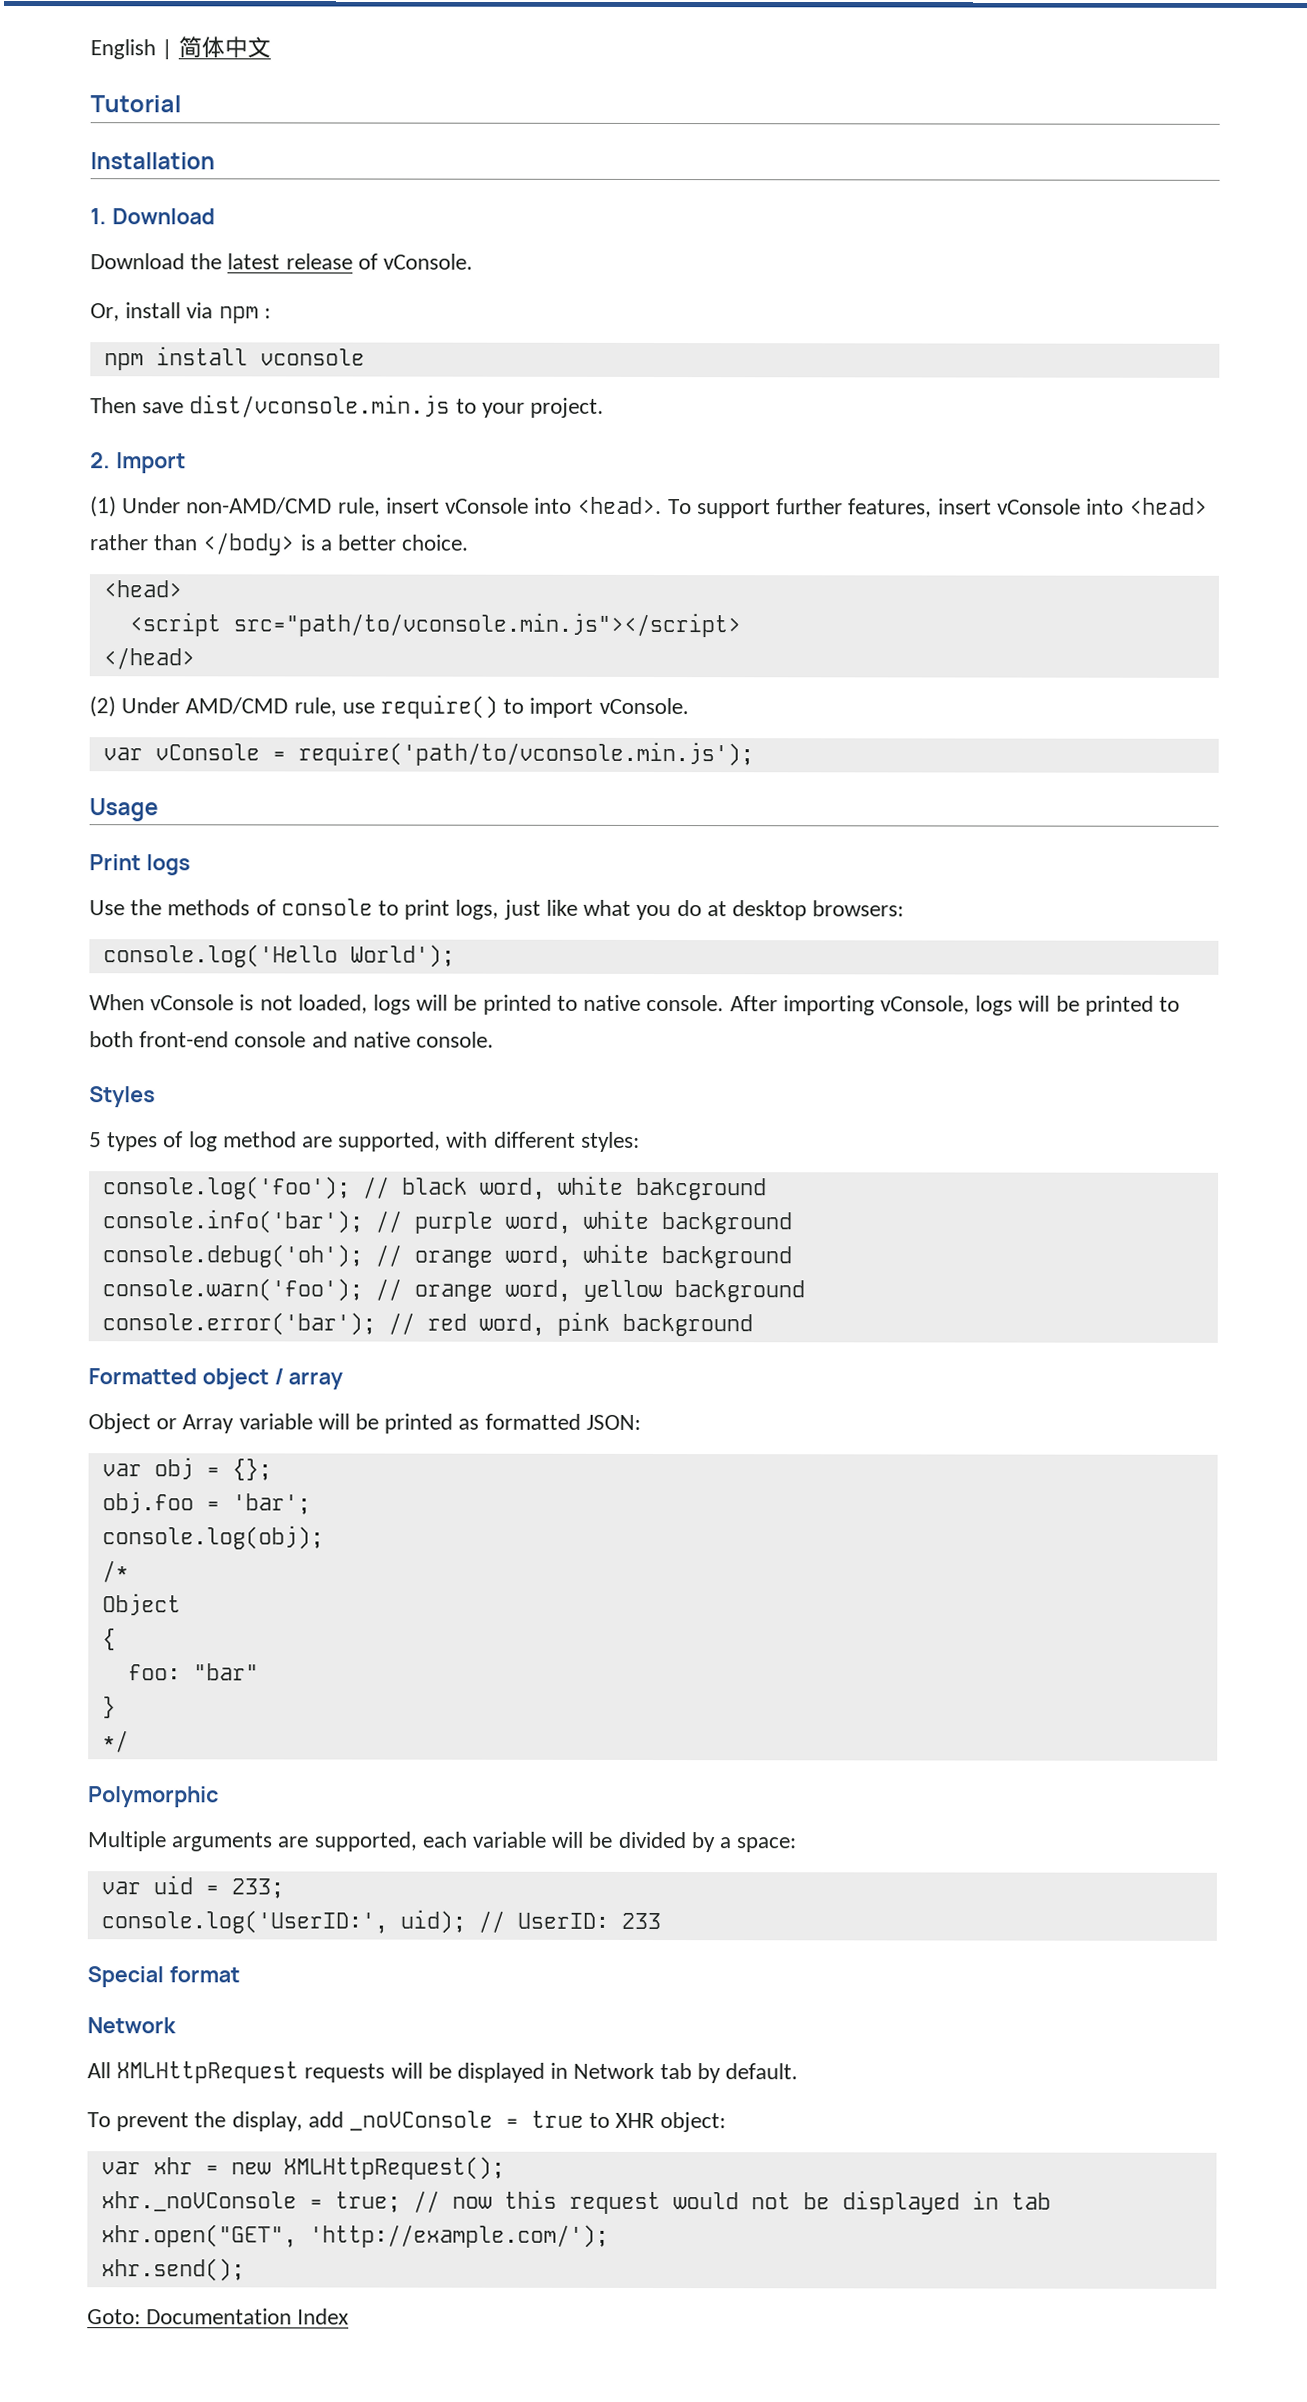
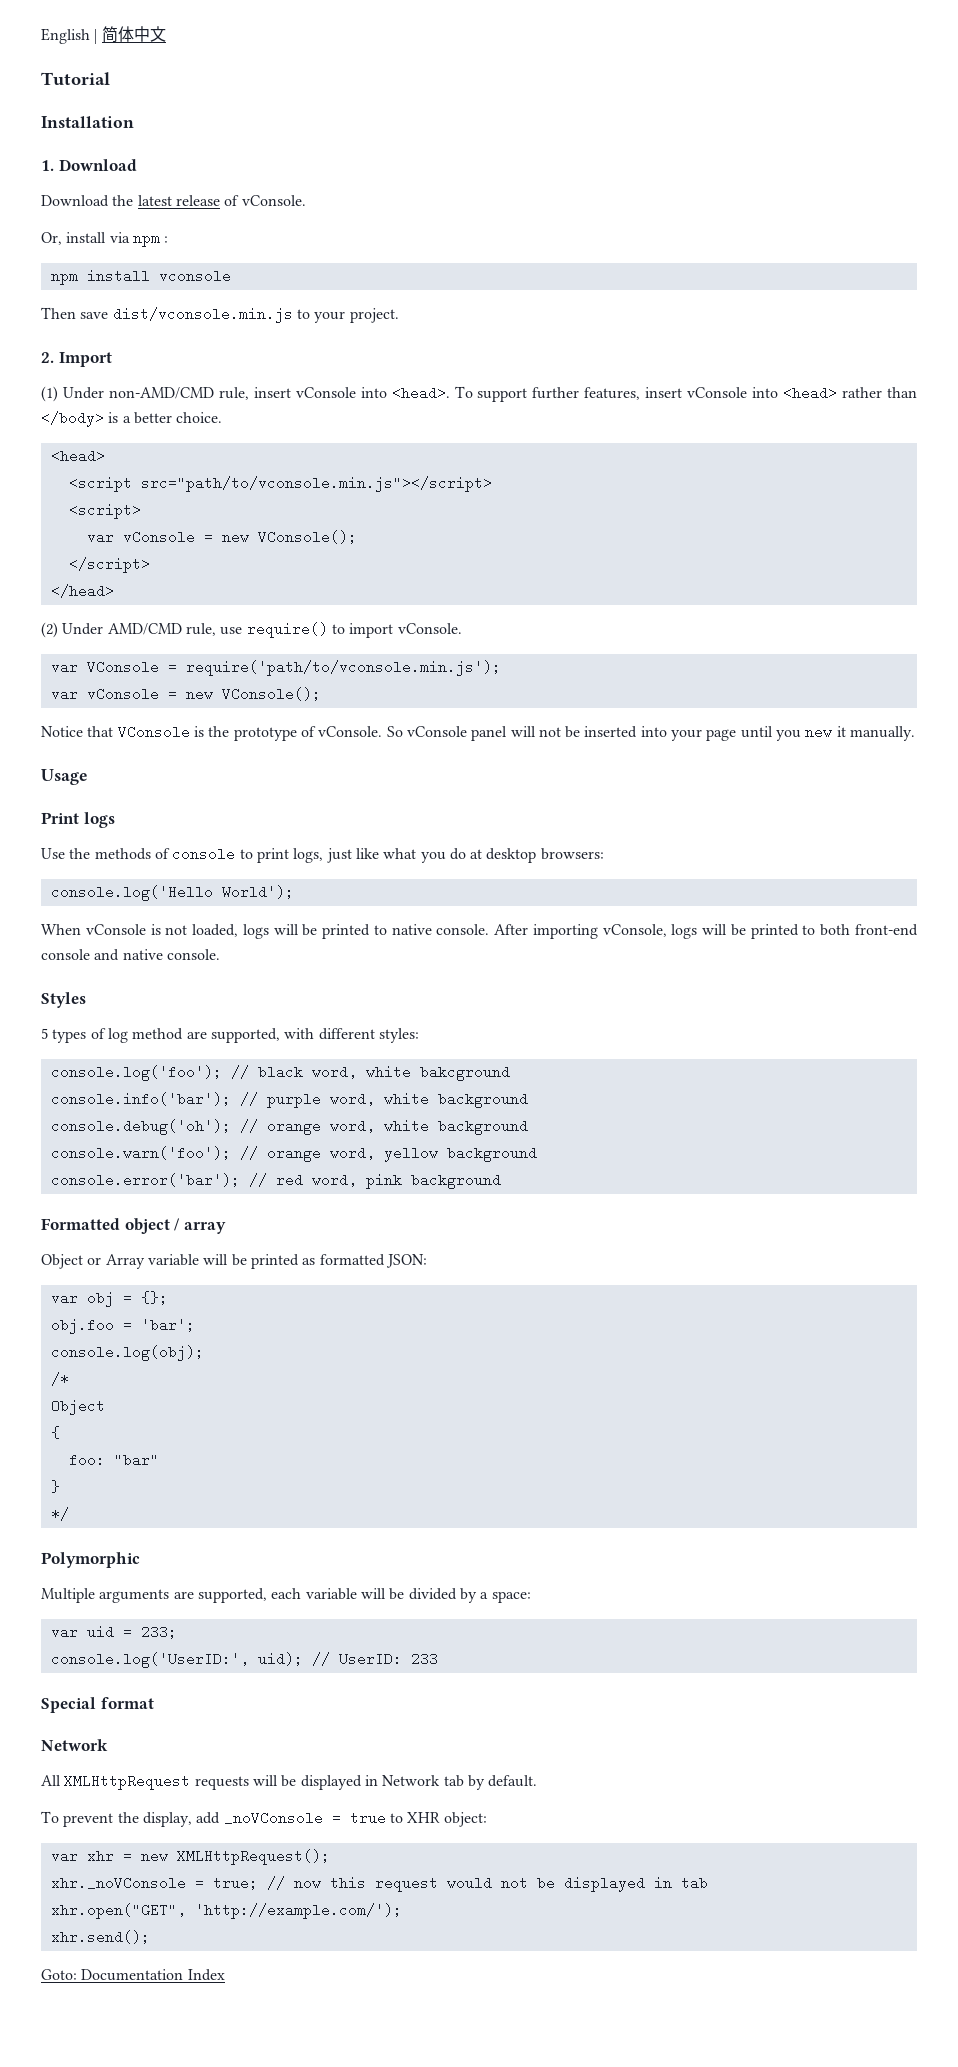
+ <script>
+ var vConsole = new VConsole();
+ </script>
- var vConsole = require('path/to/vconsole.min.js');
+ var VConsole = require('path/to/vconsole.min.js');
+ var vConsole = new VConsole();
+ Notice that VConsole is the prototype of vConsole. So vConsole panel will not be inserted into your page until you new it manually.

